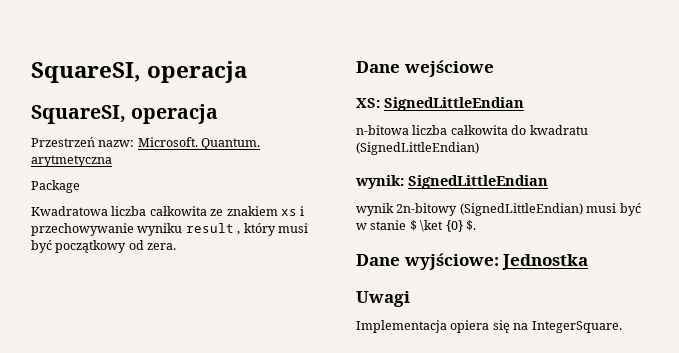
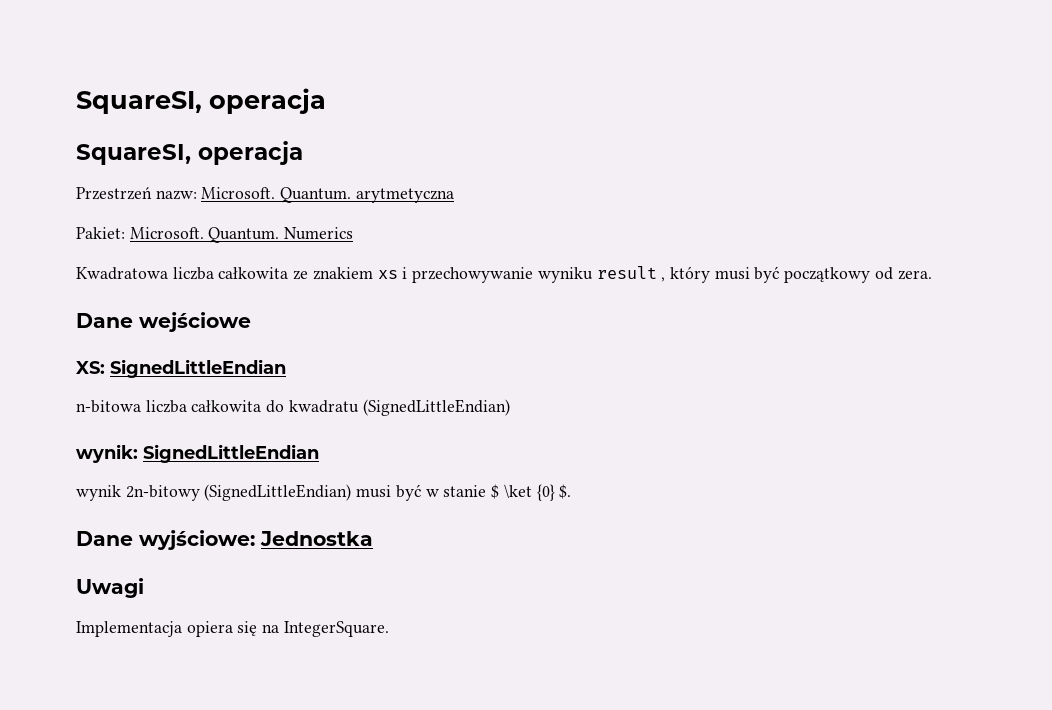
- Package
+ Pakiet: Microsoft. Quantum. Numerics

